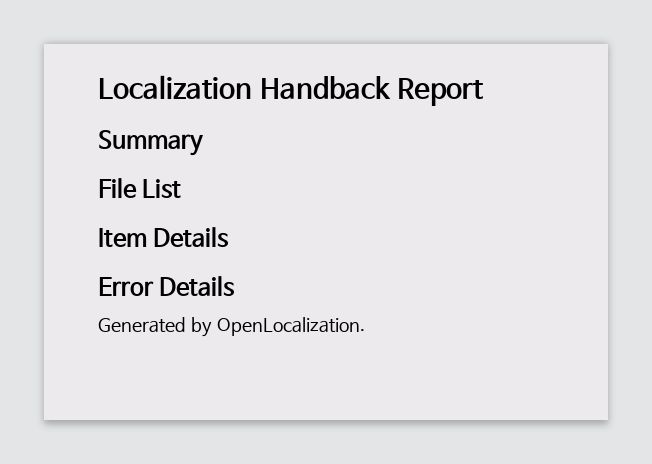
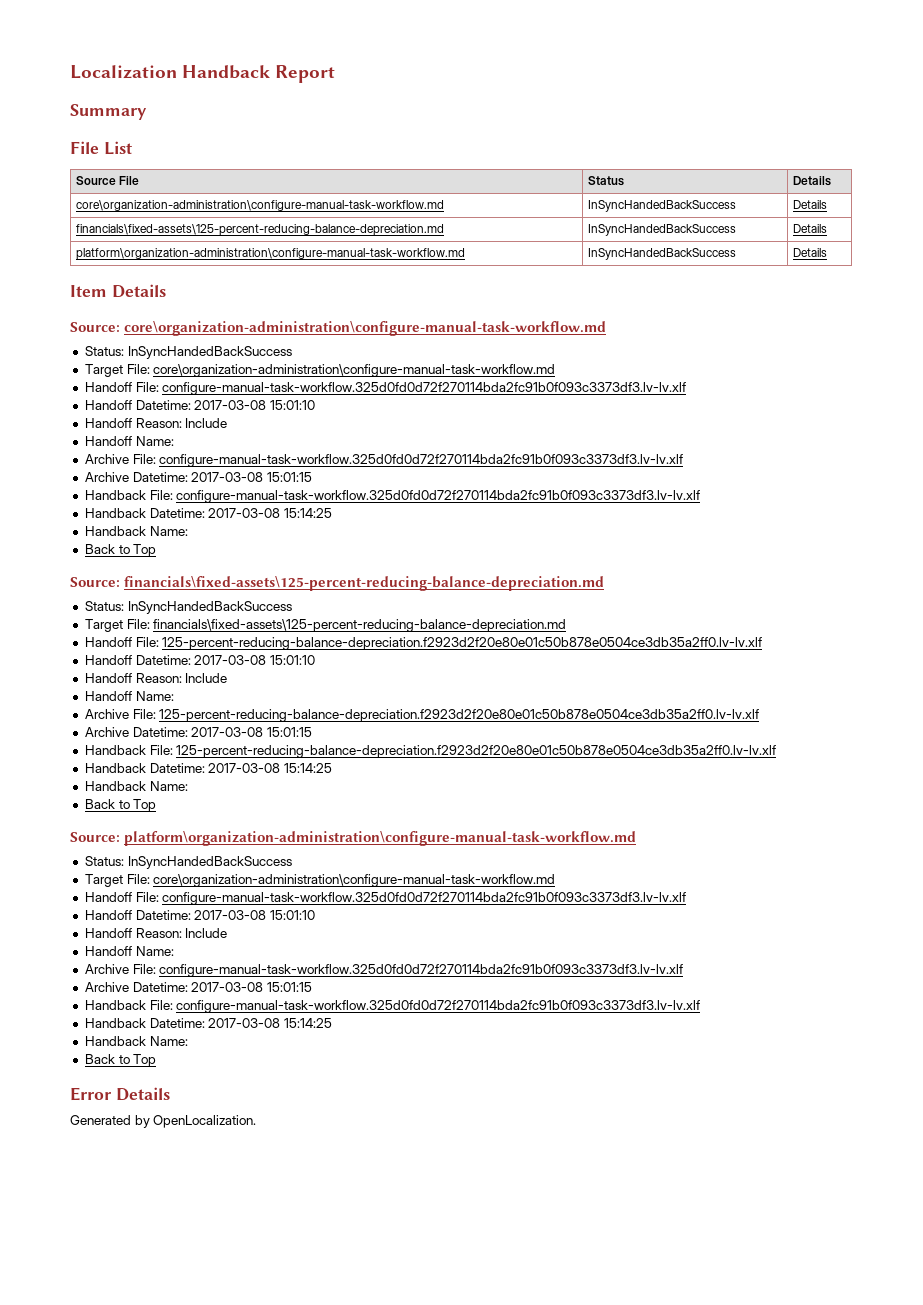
+ Source File | Status | Details
+ core\organization-administration\configure-manual-task-workflow.md | InSyncHandedBackSuccess | Details
+ financials\fixed-assets\125-percent-reducing-balance-depreciation.md | InSyncHandedBackSuccess | Details
+ platform\organization-administration\configure-manual-task-workflow.md | InSyncHandedBackSuccess | Details
  Item Details
+ Source: core\organization-administration\configure-manual-task-workflow.md
+ Status: InSyncHandedBackSuccess
+ Target File: core\organization-administration\configure-manual-task-workflow.md
+ Handoff File: configure-manual-task-workflow.325d0fd0d72f270114bda2fc91b0f093c3373df3.lv-lv.xlf
+ Handoff Datetime: 2017-03-08 15:01:10
+ Handoff Reason: Include
+ Handoff Name:
+ Archive File: configure-manual-task-workflow.325d0fd0d72f270114bda2fc91b0f093c3373df3.lv-lv.xlf
+ Archive Datetime: 2017-03-08 15:01:15
+ Handback File: configure-manual-task-workflow.325d0fd0d72f270114bda2fc91b0f093c3373df3.lv-lv.xlf
+ Handback Datetime: 2017-03-08 15:14:25
+ Handback Name:
+ Back to Top
+ Source: financials\fixed-assets\125-percent-reducing-balance-depreciation.md
+ Status: InSyncHandedBackSuccess
+ Target File: financials\fixed-assets\125-percent-reducing-balance-depreciation.md
+ Handoff File: 125-percent-reducing-balance-depreciation.f2923d2f20e80e01c50b878e0504ce3db35a2ff0.lv-lv.xlf
+ Handoff Datetime: 2017-03-08 15:01:10
+ Handoff Reason: Include
+ Handoff Name:
+ Archive File: 125-percent-reducing-balance-depreciation.f2923d2f20e80e01c50b878e0504ce3db35a2ff0.lv-lv.xlf
+ Archive Datetime: 2017-03-08 15:01:15
+ Handback File: 125-percent-reducing-balance-depreciation.f2923d2f20e80e01c50b878e0504ce3db35a2ff0.lv-lv.xlf
+ Handback Datetime: 2017-03-08 15:14:25
+ Handback Name:
+ Back to Top
+ Source: platform\organization-administration\configure-manual-task-workflow.md
+ Status: InSyncHandedBackSuccess
+ Target File: core\organization-administration\configure-manual-task-workflow.md
+ Handoff File: configure-manual-task-workflow.325d0fd0d72f270114bda2fc91b0f093c3373df3.lv-lv.xlf
+ Handoff Datetime: 2017-03-08 15:01:10
+ Handoff Reason: Include
+ Handoff Name:
+ Archive File: configure-manual-task-workflow.325d0fd0d72f270114bda2fc91b0f093c3373df3.lv-lv.xlf
+ Archive Datetime: 2017-03-08 15:01:15
+ Handback File: configure-manual-task-workflow.325d0fd0d72f270114bda2fc91b0f093c3373df3.lv-lv.xlf
+ Handback Datetime: 2017-03-08 15:14:25
+ Handback Name:
+ Back to Top

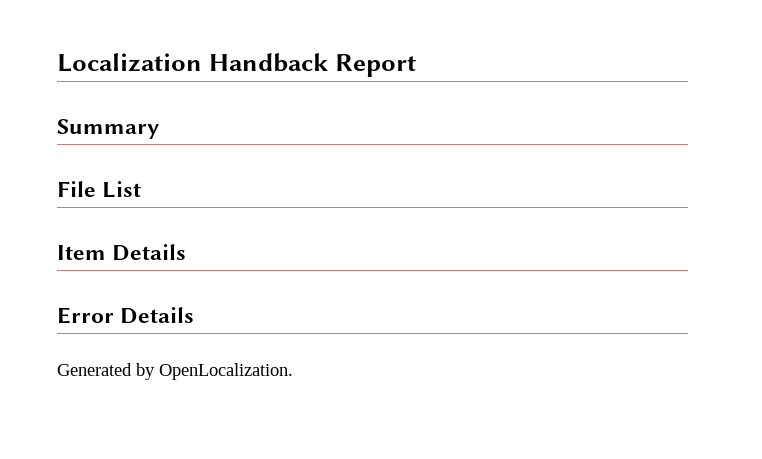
- Source File | Status | Details
- core\organization-administration\configure-manual-task-workflow.md | InSyncHandedBackSuccess | Details
- financials\fixed-assets\125-percent-reducing-balance-depreciation.md | InSyncHandedBackSuccess | Details
- platform\organization-administration\configure-manual-task-workflow.md | InSyncHandedBackSuccess | Details
  Item Details
- Source: core\organization-administration\configure-manual-task-workflow.md
- Status: InSyncHandedBackSuccess
- Target File: core\organization-administration\configure-manual-task-workflow.md
- Handoff File: configure-manual-task-workflow.325d0fd0d72f270114bda2fc91b0f093c3373df3.lv-lv.xlf
- Handoff Datetime: 2017-03-08 15:01:10
- Handoff Reason: Include
- Handoff Name:
- Archive File: configure-manual-task-workflow.325d0fd0d72f270114bda2fc91b0f093c3373df3.lv-lv.xlf
- Archive Datetime: 2017-03-08 15:01:15
- Handback File: configure-manual-task-workflow.325d0fd0d72f270114bda2fc91b0f093c3373df3.lv-lv.xlf
- Handback Datetime: 2017-03-08 15:14:25
- Handback Name:
- Back to Top
- Source: financials\fixed-assets\125-percent-reducing-balance-depreciation.md
- Status: InSyncHandedBackSuccess
- Target File: financials\fixed-assets\125-percent-reducing-balance-depreciation.md
- Handoff File: 125-percent-reducing-balance-depreciation.f2923d2f20e80e01c50b878e0504ce3db35a2ff0.lv-lv.xlf
- Handoff Datetime: 2017-03-08 15:01:10
- Handoff Reason: Include
- Handoff Name:
- Archive File: 125-percent-reducing-balance-depreciation.f2923d2f20e80e01c50b878e0504ce3db35a2ff0.lv-lv.xlf
- Archive Datetime: 2017-03-08 15:01:15
- Handback File: 125-percent-reducing-balance-depreciation.f2923d2f20e80e01c50b878e0504ce3db35a2ff0.lv-lv.xlf
- Handback Datetime: 2017-03-08 15:14:25
- Handback Name:
- Back to Top
- Source: platform\organization-administration\configure-manual-task-workflow.md
- Status: InSyncHandedBackSuccess
- Target File: core\organization-administration\configure-manual-task-workflow.md
- Handoff File: configure-manual-task-workflow.325d0fd0d72f270114bda2fc91b0f093c3373df3.lv-lv.xlf
- Handoff Datetime: 2017-03-08 15:01:10
- Handoff Reason: Include
- Handoff Name:
- Archive File: configure-manual-task-workflow.325d0fd0d72f270114bda2fc91b0f093c3373df3.lv-lv.xlf
- Archive Datetime: 2017-03-08 15:01:15
- Handback File: configure-manual-task-workflow.325d0fd0d72f270114bda2fc91b0f093c3373df3.lv-lv.xlf
- Handback Datetime: 2017-03-08 15:14:25
- Handback Name:
- Back to Top

